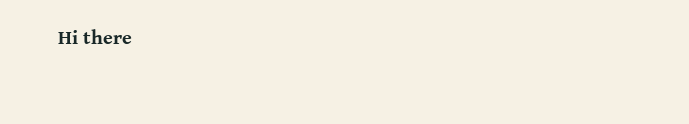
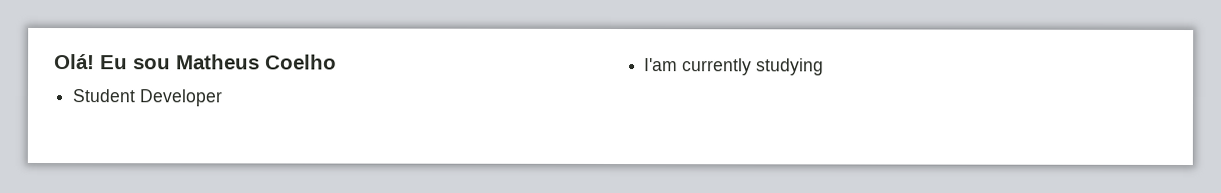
- Hi there
+ Olá! Eu sou Matheus Coelho
+ Student Developer
+ I'am currently studying

